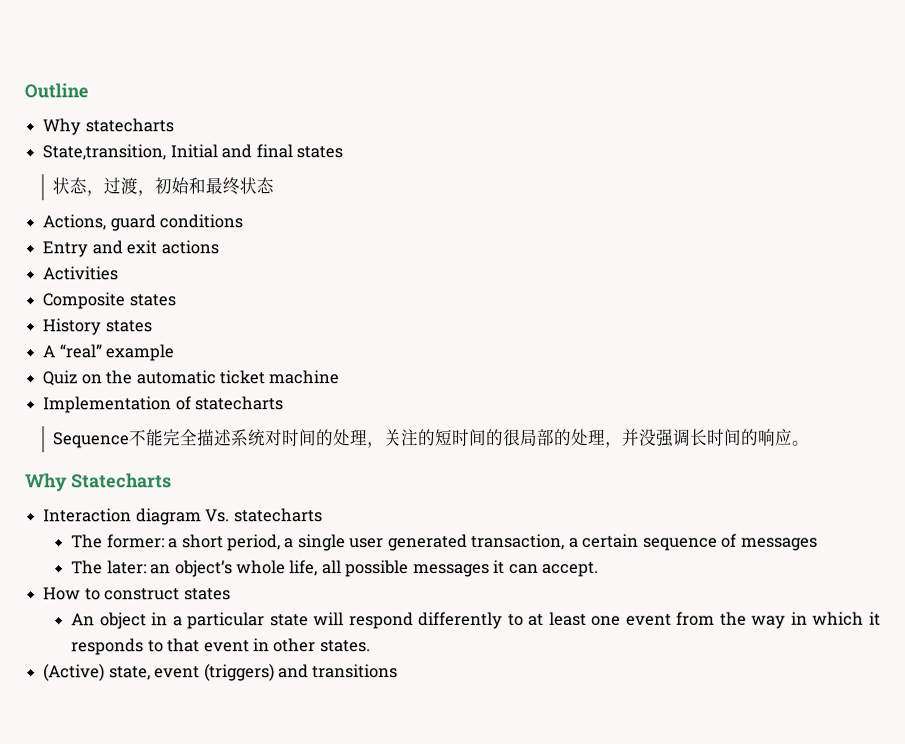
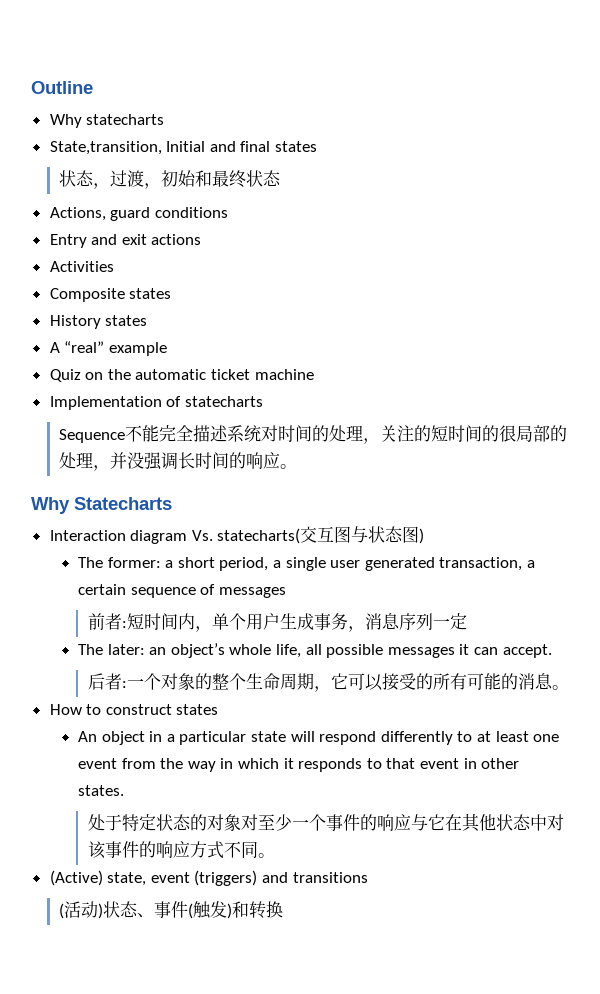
- Interaction diagram Vs. statecharts
+ Interaction diagram Vs. statecharts(交互图与状态图)
+ 前者:短时间内，单个用户生成事务，消息序列一定
+ 后者:一个对象的整个生命周期，它可以接受的所有可能的消息。
+ 处于特定状态的对象对至少一个事件的响应与它在其他状态中对该事件的响应方式不同。
+ (活动)状态、事件(触发)和转换

